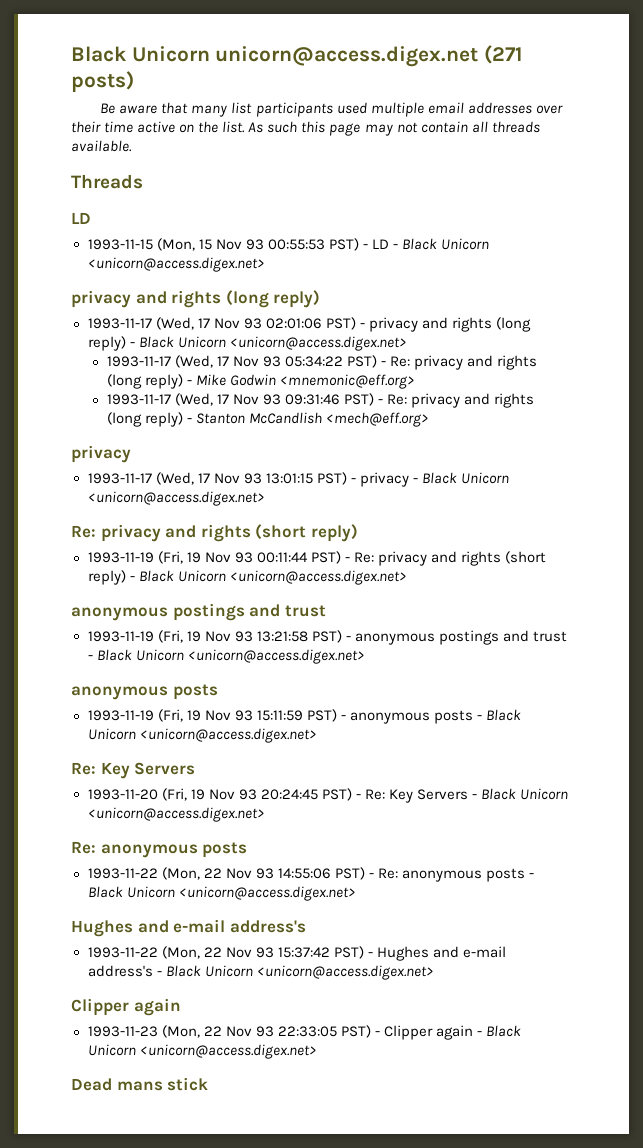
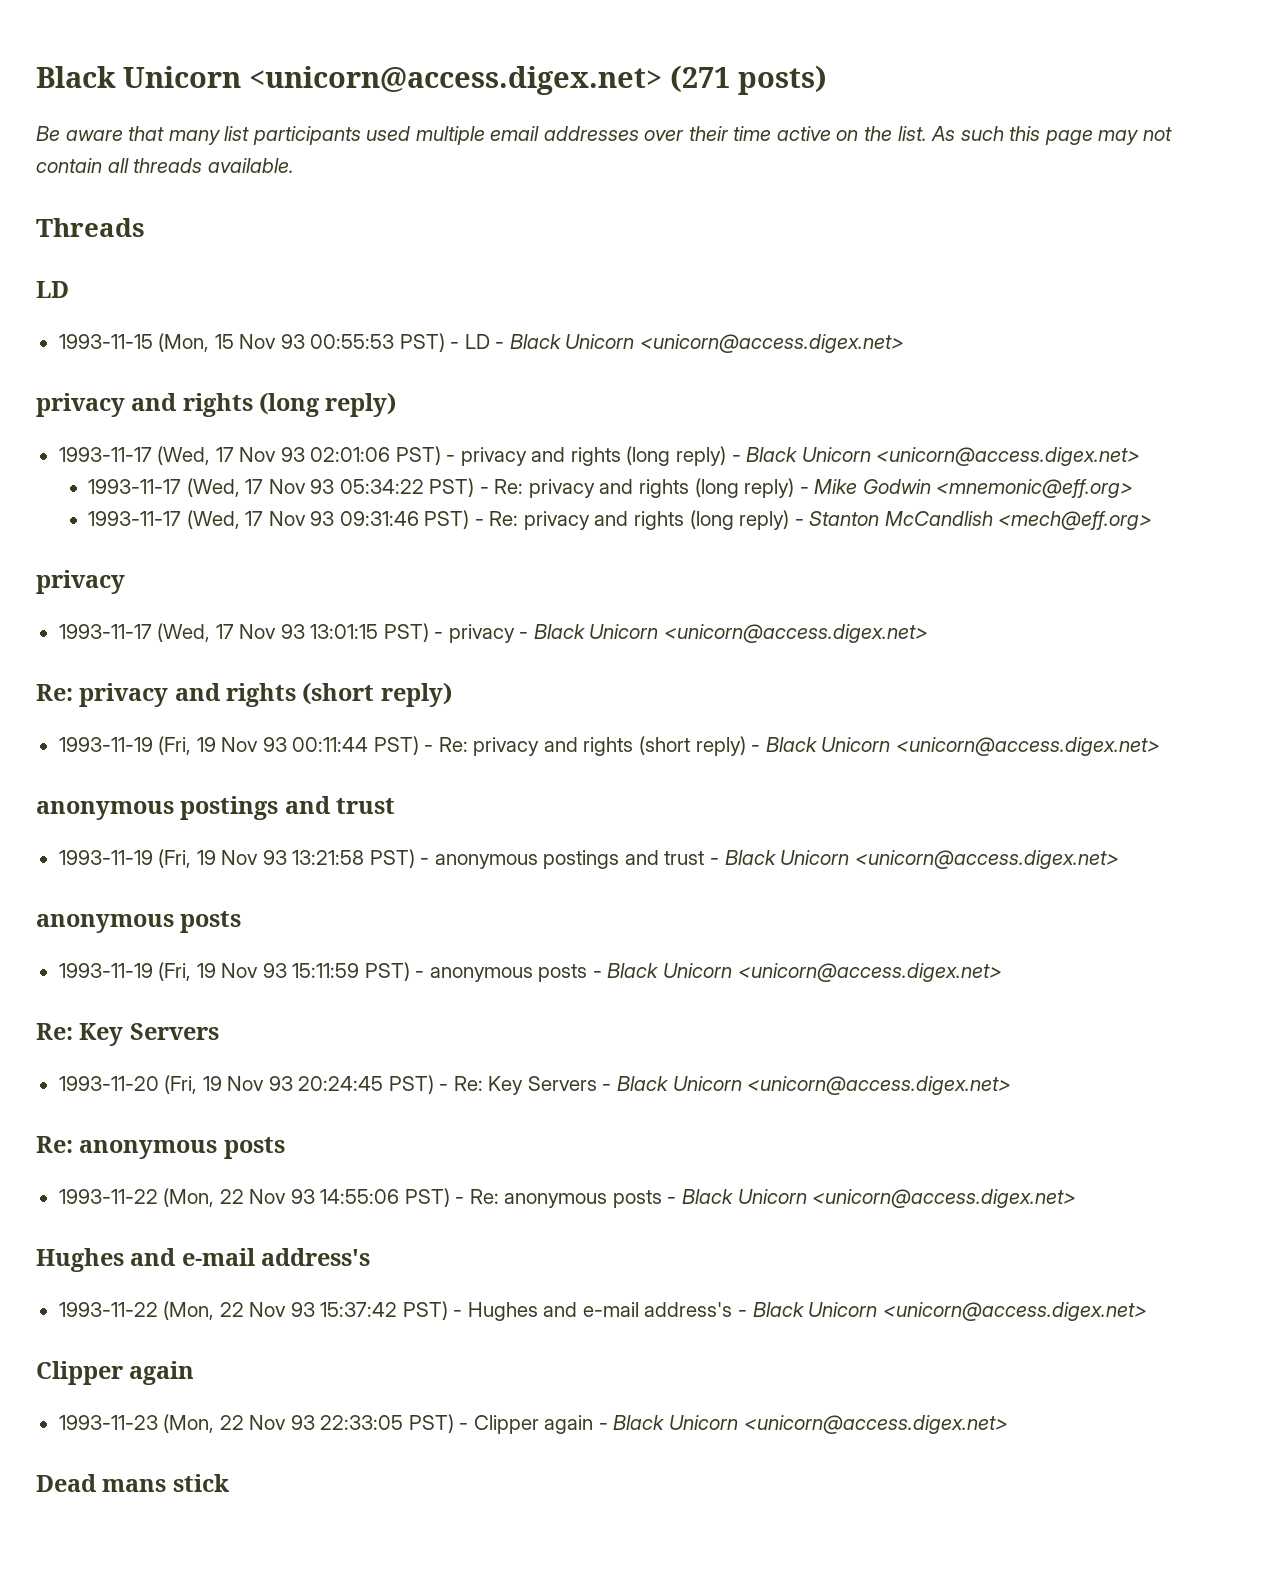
- Black Unicorn unicorn@access.digex.net (271 posts)
+ Black Unicorn <unicorn@access.digex.net> (271 posts)

